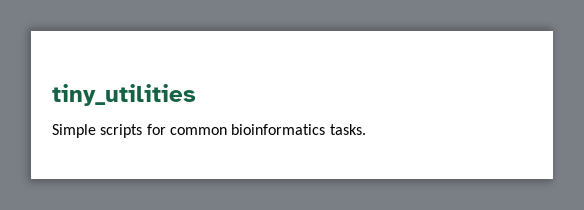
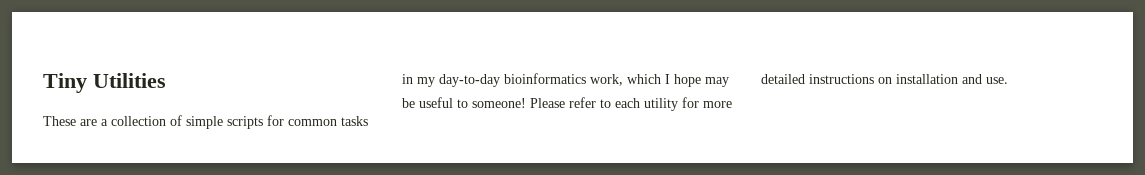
- tiny_utilities
- Simple scripts for common bioinformatics tasks.
+ Tiny Utilities
+ These are a collection of simple scripts for common tasks in my day-to-day bioinformatics work, which I hope may be useful to someone! Please refer to each utility for more detailed instructions on installation and use.

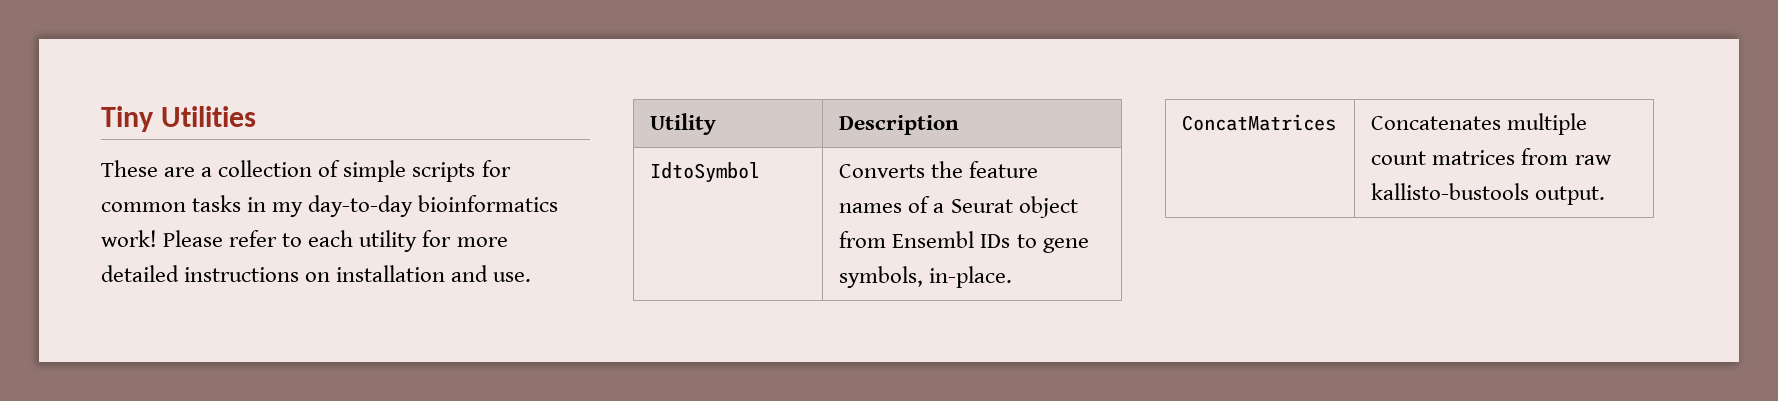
- These are a collection of simple scripts for common tasks in my day-to-day bioinformatics work, which I hope may be useful to someone!
+ These are a collection of simple scripts for common tasks in my day-to-day bioinformatics work!
+ Utility | Description
+ IdtoSymbol | Converts the feature names of a Seurat object from Ensembl IDs to gene symbols, in-place.
+ ConcatMatrices | Concatenates multiple count matrices from raw kallisto-bustools output.

